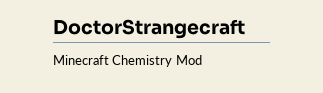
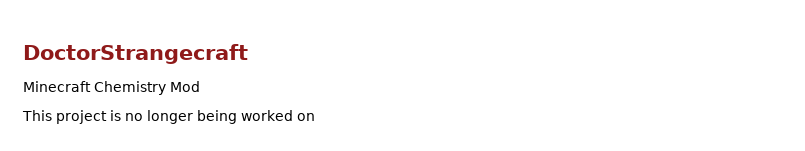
+ This project is no longer being worked on

